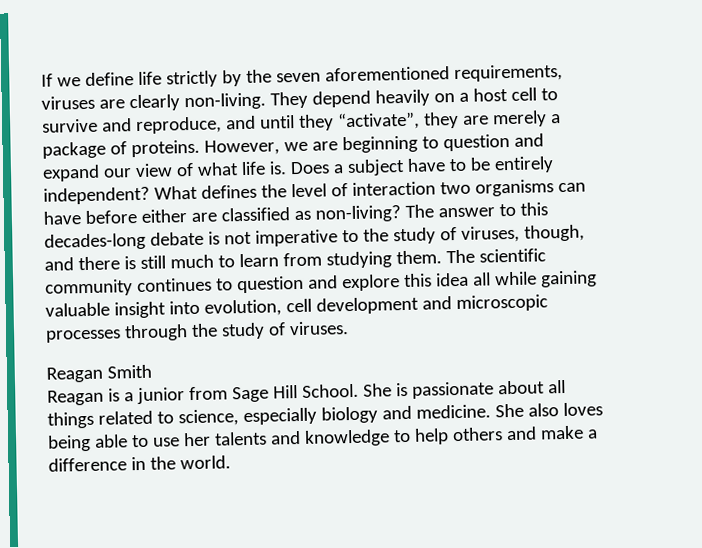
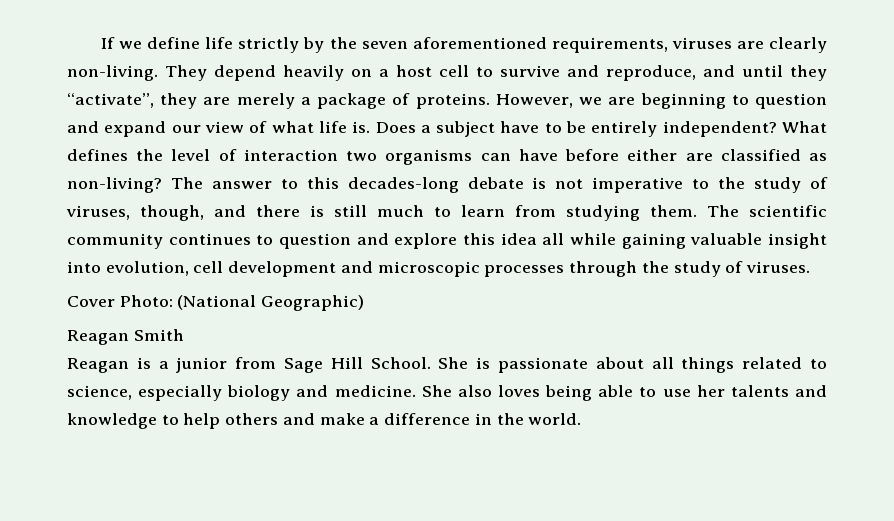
+ Cover Photo: (National Geographic)

